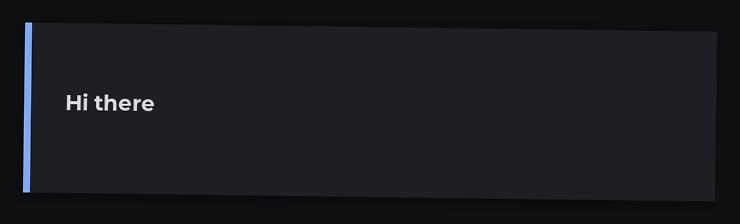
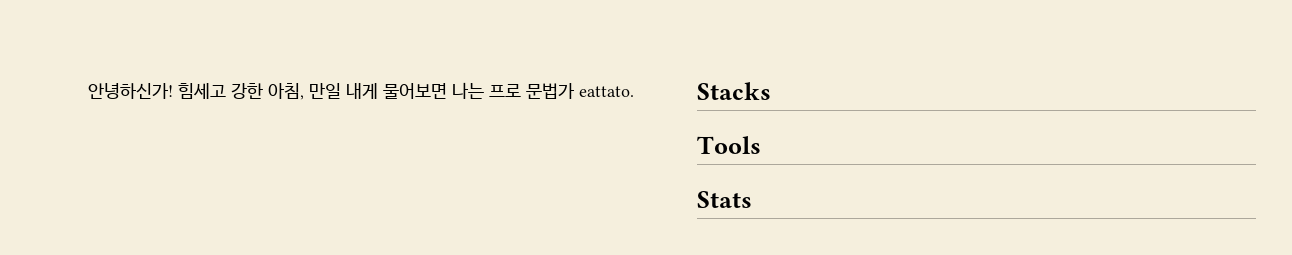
- Hi there
+ 안녕하신가! 힘세고 강한 아침, 만일 내게 물어보면 나는 프로 문법가 eattato.
+ Stacks
+ Tools
+ Stats

